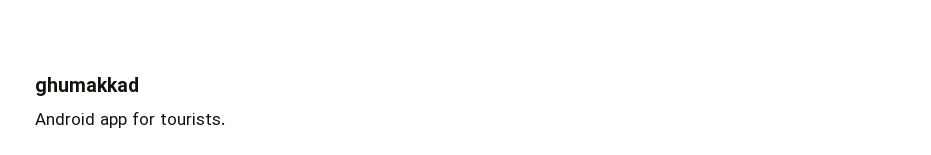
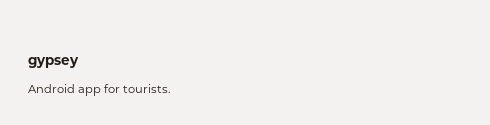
- ghumakkad
+ gypsey

